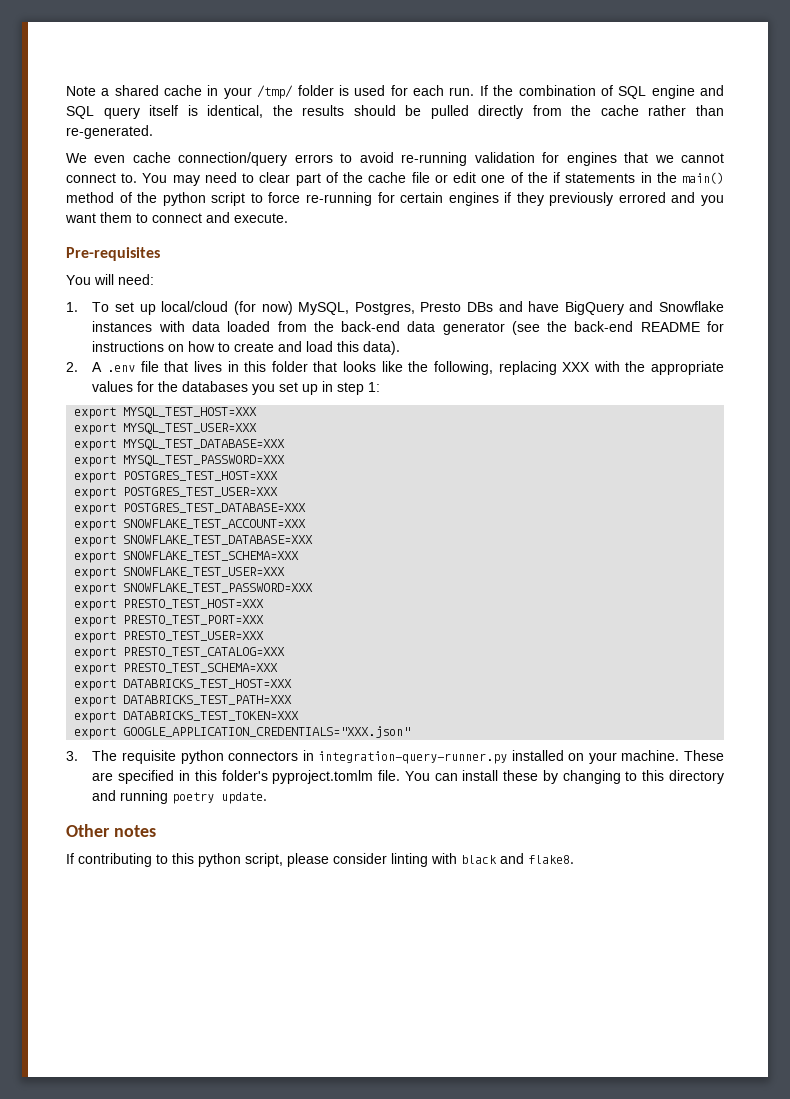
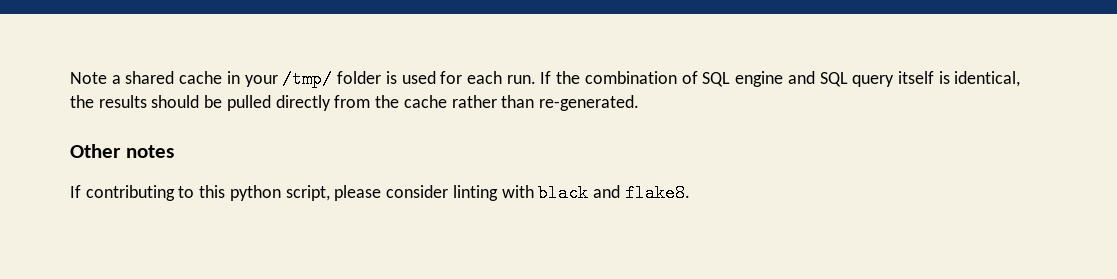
- We even cache connection/query errors to avoid re-running validation for engines that we cannot connect to. You may need to clear part of the cache file or edit one of the if statements in the main() method of the python script to force re-running for certain engines if they previously errored and you want them to connect and execute.
- Pre-requisites
- You will need:
- 1. To set up local/cloud (for now) MySQL, Postgres, Presto DBs and have BigQuery and Snowflake instances with data loaded from the back-end data generator (see the back-end README for instructions on how to create and load this data).
- 2. A .env file that lives in this folder that looks like the following, replacing XXX with the appropriate values for the databases you set up in step 1:
- export MYSQL_TEST_HOST=XXX
- export MYSQL_TEST_USER=XXX
- export MYSQL_TEST_DATABASE=XXX
- export MYSQL_TEST_PASSWORD=XXX
- export POSTGRES_TEST_HOST=XXX
- export POSTGRES_TEST_USER=XXX
- export POSTGRES_TEST_DATABASE=XXX
- export SNOWFLAKE_TEST_ACCOUNT=XXX
- export SNOWFLAKE_TEST_DATABASE=XXX
- export SNOWFLAKE_TEST_SCHEMA=XXX
- export SNOWFLAKE_TEST_USER=XXX
- export SNOWFLAKE_TEST_PASSWORD=XXX
- export PRESTO_TEST_HOST=XXX
- export PRESTO_TEST_PORT=XXX
- export PRESTO_TEST_USER=XXX
- export PRESTO_TEST_CATALOG=XXX
- export PRESTO_TEST_SCHEMA=XXX
- export DATABRICKS_TEST_HOST=XXX
- export DATABRICKS_TEST_PATH=XXX
- export DATABRICKS_TEST_TOKEN=XXX
- export GOOGLE_APPLICATION_CREDENTIALS="XXX.json"
- 3. The requisite python connectors in integration-query-runner.py installed on your machine. These are specified in this folder's pyproject.tomlm file. You can install these by changing to this directory and running poetry update.

